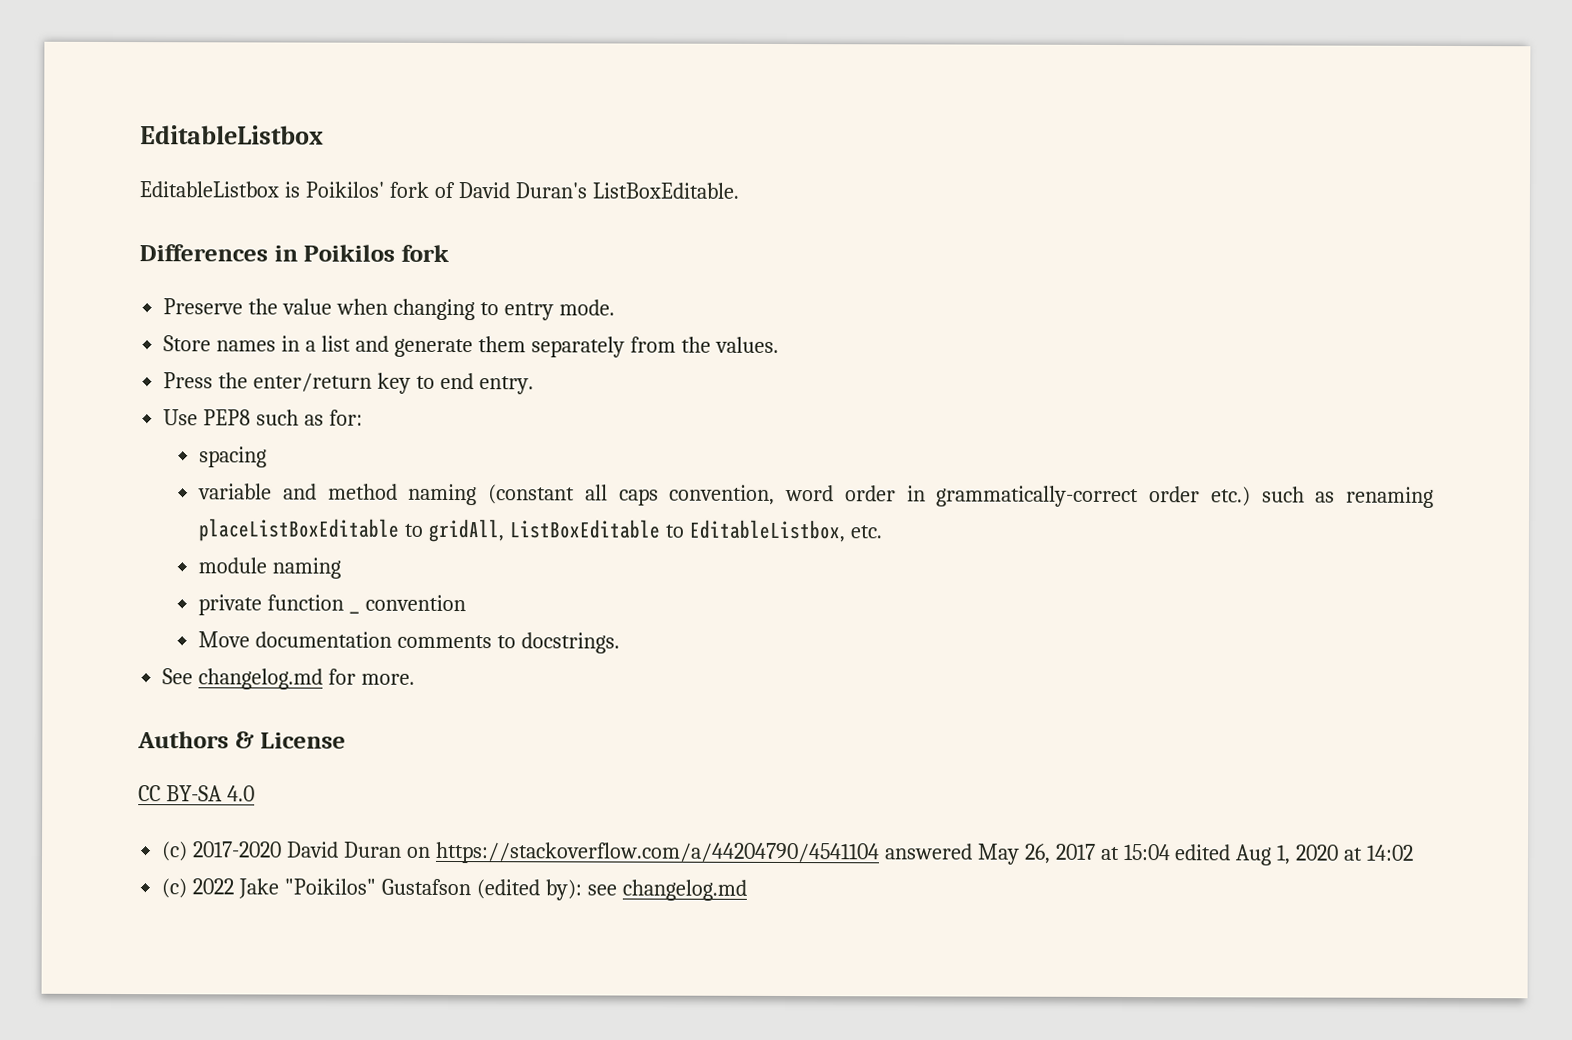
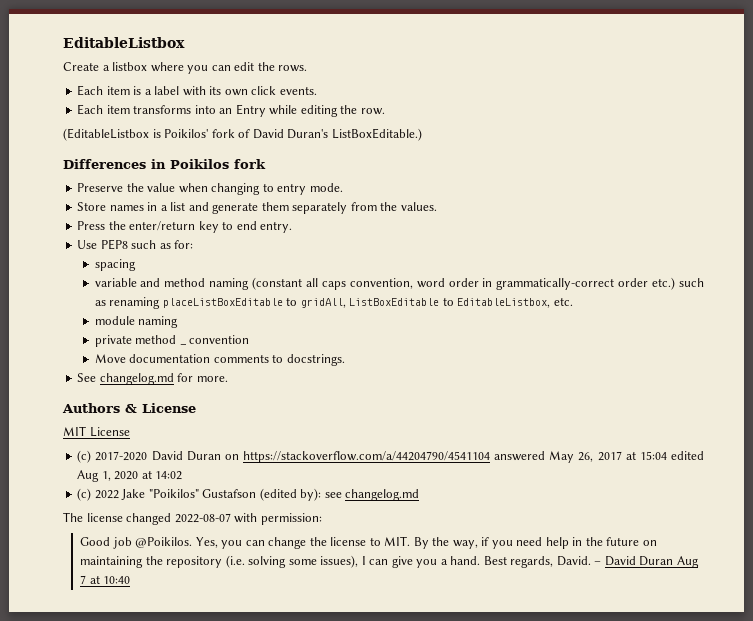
- EditableListbox is Poikilos' fork of David Duran's ListBoxEditable.
+ Create a listbox where you can edit the rows.
+ Each item is a label with its own click events.
+ Each item transforms into an Entry while editing the row.
+ (EditableListbox is Poikilos' fork of David Duran's ListBoxEditable.)
- private function _ convention
+ private method _ convention
- CC BY-SA 4.0
+ MIT License
+ The license changed 2022-08-07 with permission:
+ Good job @Poikilos. Yes, you can change the license to MIT. By the way, if you need help in the future on maintaining the repository (i.e. solving some issues), I can give you a hand. Best regards, David. – David Duran Aug 7 at 10:40

